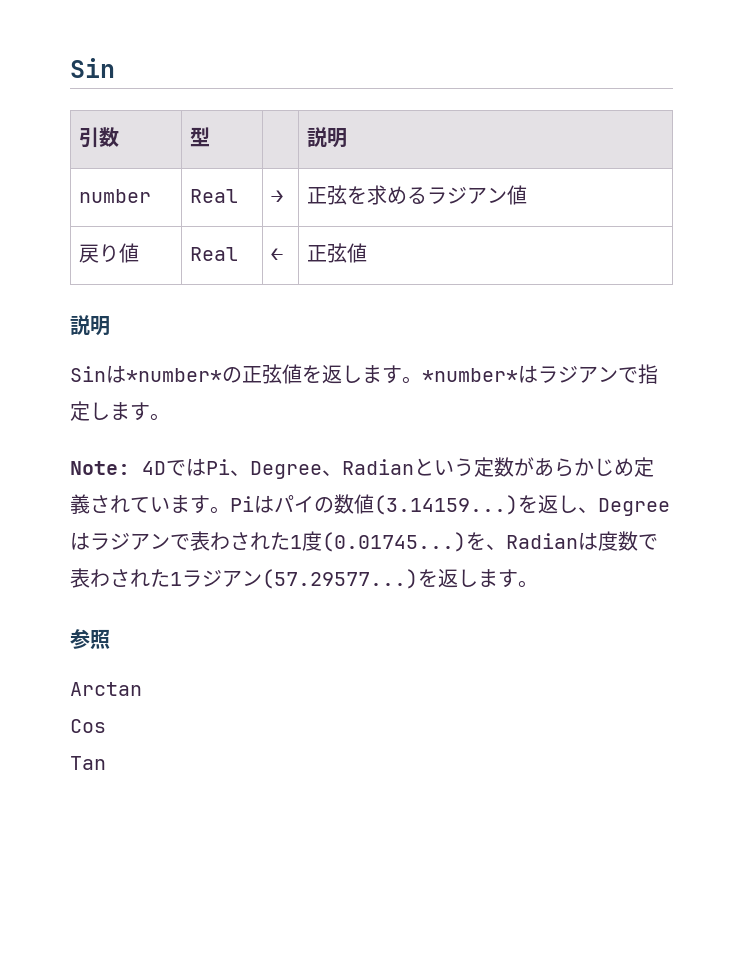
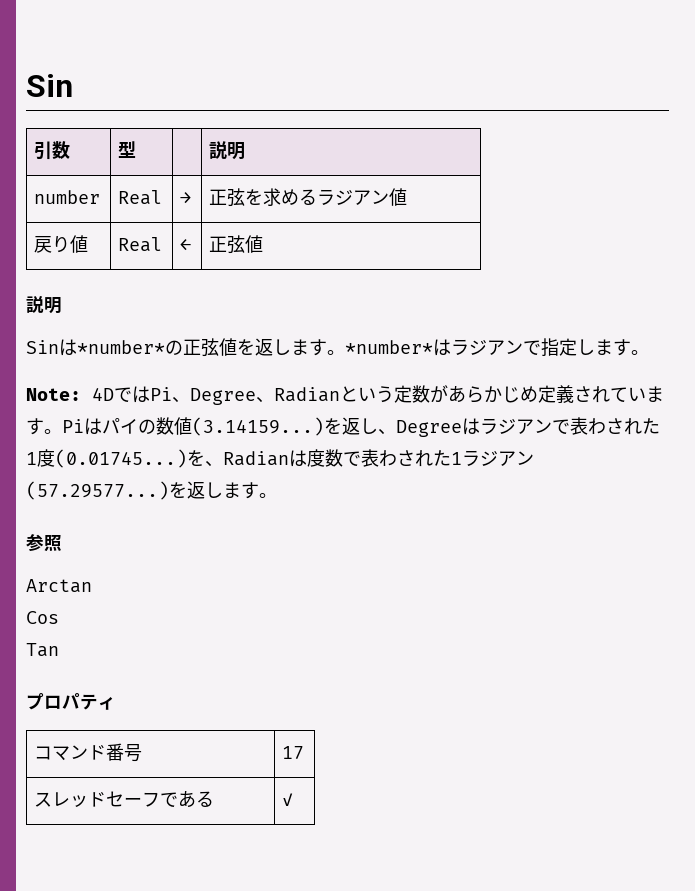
+ プロパティ
+ コマンド番号 | 17
+ スレッドセーフである | ✓

